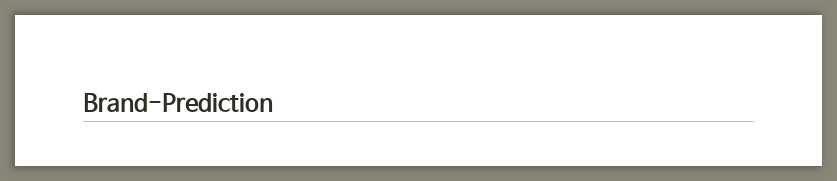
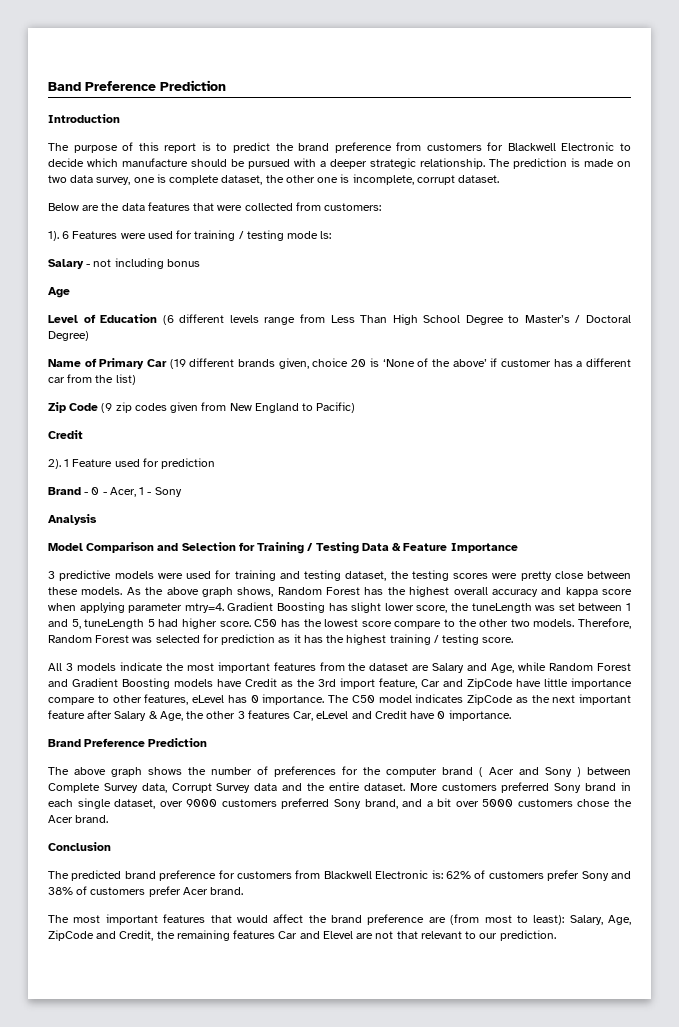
- Brand-Prediction
+ Band Preference Prediction
+ Introduction
+ The purpose of this report is to predict the brand preference from customers for Blackwell Electronic to decide which manufacture should be pursued with a deeper strategic relationship. The prediction is made on two data survey, one is complete dataset, the other one is incomplete, corrupt dataset.
+ Below are the data features that were collected from customers:
+ 1). 6 Features were used for training / testing mode ls:
+ Salary - not including bonus
+ Age
+ Level of Education (6 different levels range from Less Than High School Degree to Master’s / Doctoral Degree)
+ Name of Primary Car (19 different brands given, choice 20 is ‘None of the above’ if customer has a different car from the list)
+ Zip Code (9 zip codes given from New England to Pacific)
+ Credit
+ 2). 1 Feature used for prediction
+ Brand - 0 - Acer, 1 - Sony
+ Analysis
+ Model Comparison and Selection for Training / Testing Data & Feature Importance
+ 3 predictive models were used for training and testing dataset, the testing scores were pretty close between these models. As the above graph shows, Random Forest has the highest overall accuracy and kappa score when applying parameter mtry=4. Gradient Boosting has slight lower score, the tuneLength was set between 1 and 5, tuneLength 5 had higher score. C50 has the lowest score compare to the other two models. Therefore, Random Forest was selected for prediction as it has the highest training / testing score.
+ All 3 models indicate the most important features from the dataset are Salary and Age, while Random Forest and Gradient Boosting models have Credit as the 3rd import feature, Car and ZipCode have little importance compare to other features, eLevel has 0 importance. The C50 model indicates ZipCode as the next important feature after Salary & Age, the other 3 features Car, eLevel and Credit have 0 importance.
+ Brand Preference Prediction
+ The above graph shows the number of preferences for the computer brand ( Acer and Sony ) between Complete Survey data, Corrupt Survey data and the entire dataset. More customers preferred Sony brand in each single dataset, over 9000 customers preferred Sony brand, and a bit over 5000 customers chose the Acer brand.
+ Conclusion
+ The predicted brand preference for customers from Blackwell Electronic is: 62% of customers prefer Sony and 38% of customers prefer Acer brand.
+ The most important features that would affect the brand preference are (from most to least): Salary, Age, ZipCode and Credit, the remaining features Car and Elevel are not that relevant to our prediction.

